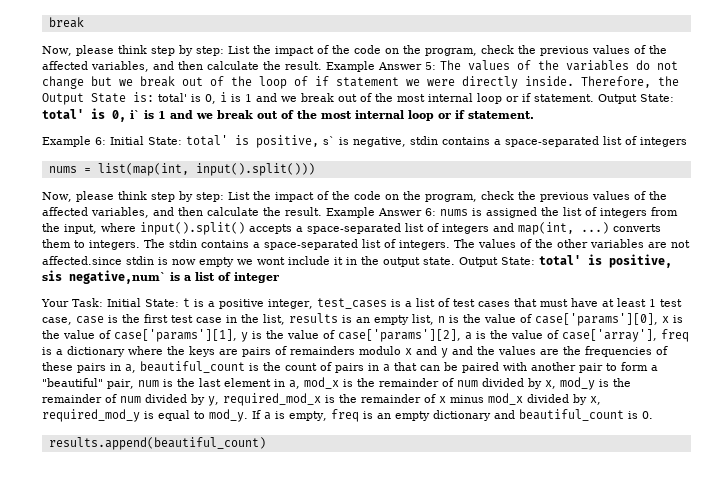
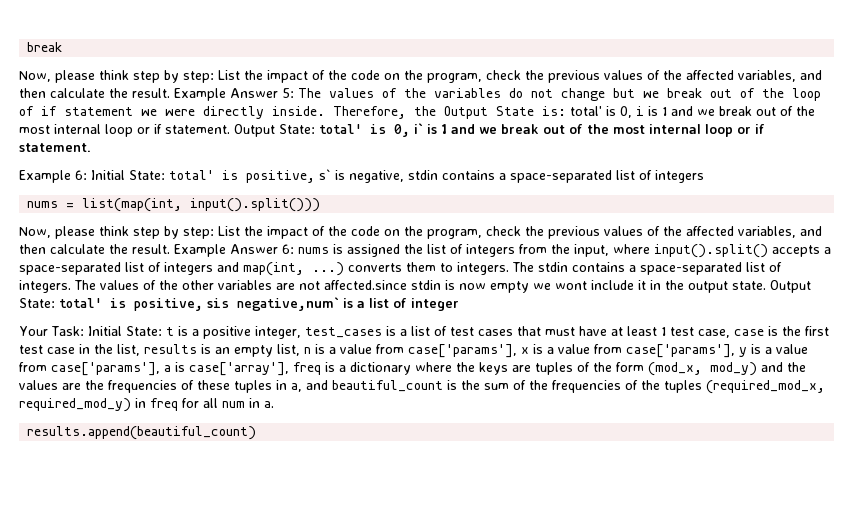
- Your Task: Initial State: t is a positive integer, test_cases is a list of test cases that must have at least 1 test case, case is the first test case in the list, results is an empty list, n is the value of case['params'][0], x is the value of case['params'][1], y is the value of case['params'][2], a is the value of case['array'], freq is a dictionary where the keys are pairs of remainders modulo x and y and the values are the frequencies of these pairs in a, beautiful_count is the count of pairs in a that can be paired with another pair to form a "beautiful" pair, num is the last element in a, mod_x is the remainder of num divided by x, mod_y is the remainder of num divided by y, required_mod_x is the remainder of x minus mod_x divided by x, required_mod_y is equal to mod_y. If a is empty, freq is an empty dictionary and beautiful_count is 0.
+ Your Task: Initial State: t is a positive integer, test_cases is a list of test cases that must have at least 1 test case, case is the first test case in the list, results is an empty list, n is a value from case['params'], x is a value from case['params'], y is a value from case['params'], a is case['array'], freq is a dictionary where the keys are tuples of the form (mod_x, mod_y) and the values are the frequencies of these tuples in a, and beautiful_count is the sum of the frequencies of the tuples (required_mod_x, required_mod_y) in freq for all num in a.

